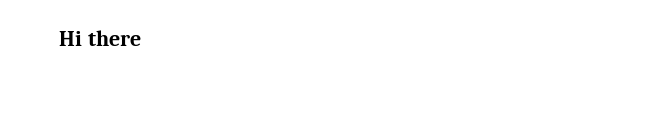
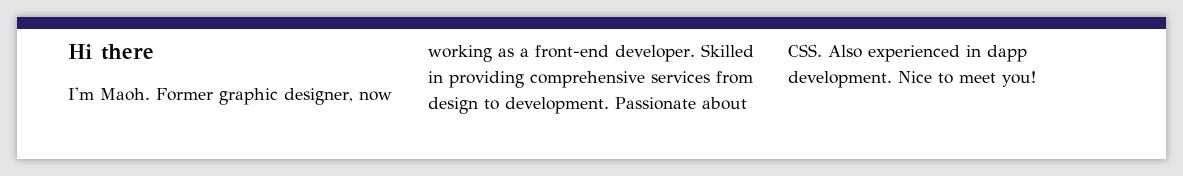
+ I'm Maoh. Former graphic designer, now working as a front-end developer. Skilled in providing comprehensive services from design to development. Passionate about CSS. Also experienced in dapp development. Nice to meet you!

